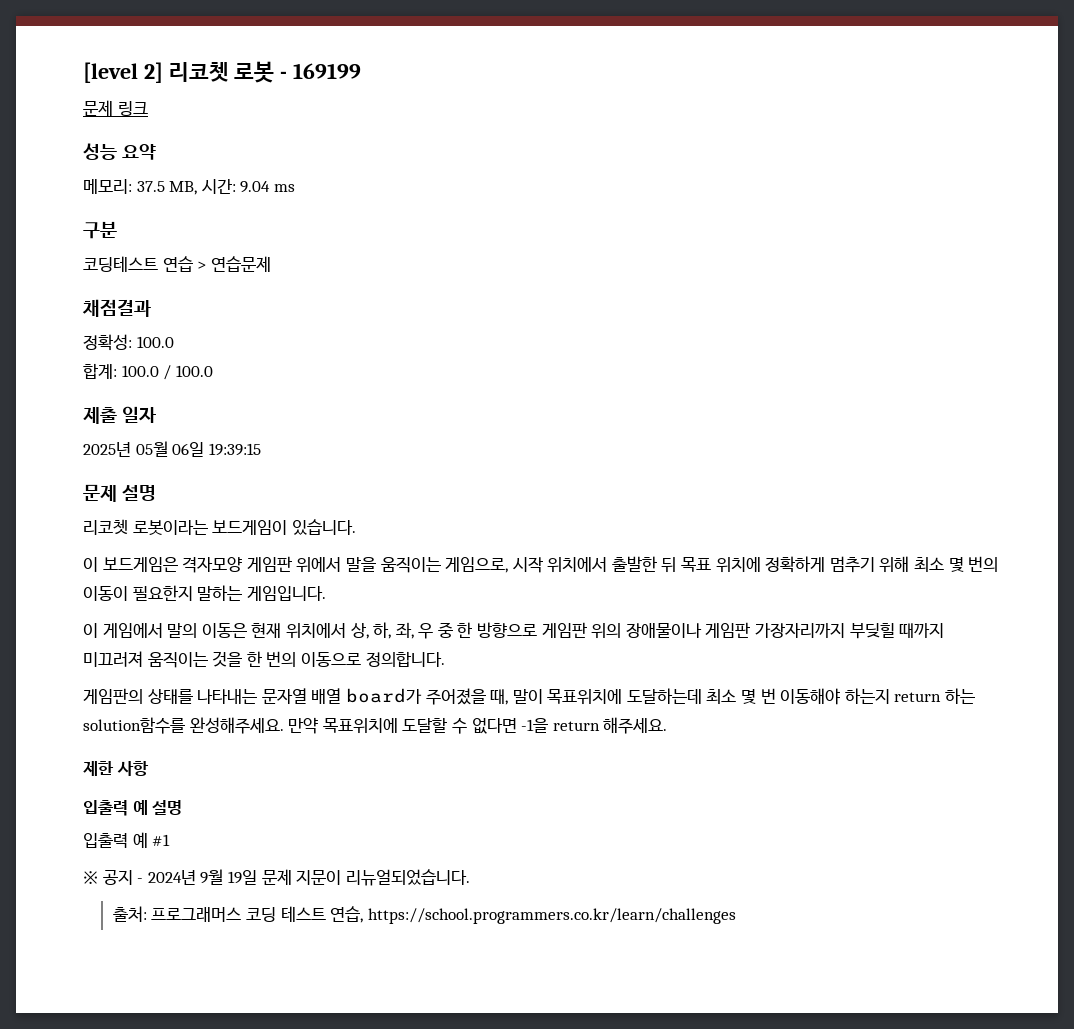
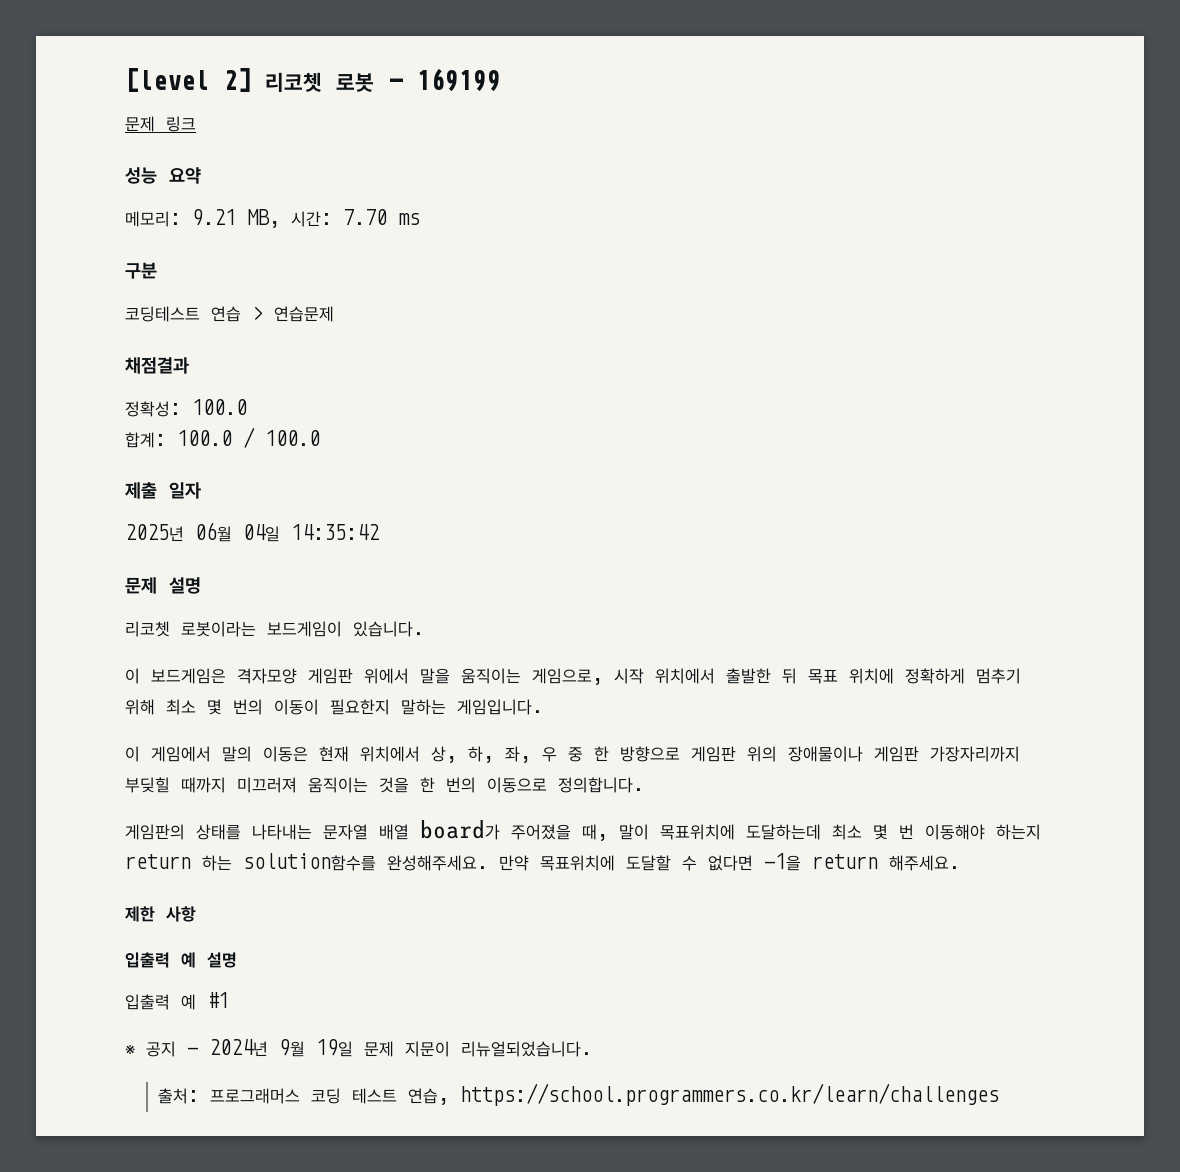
- 메모리: 37.5 MB, 시간: 9.04 ms
+ 메모리: 9.21 MB, 시간: 7.70 ms
- 2025년 05월 06일 19:39:15
+ 2025년 06월 04일 14:35:42

